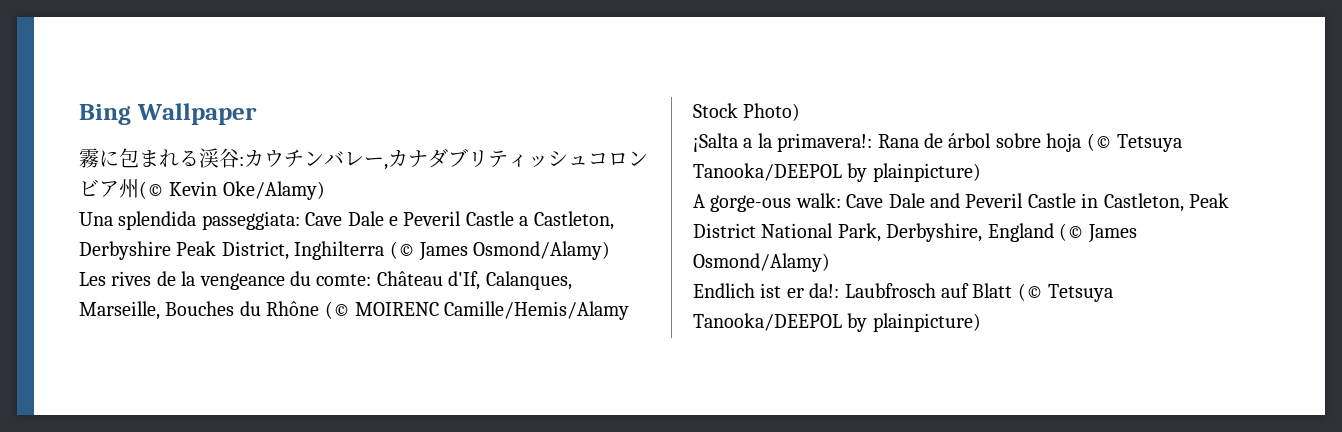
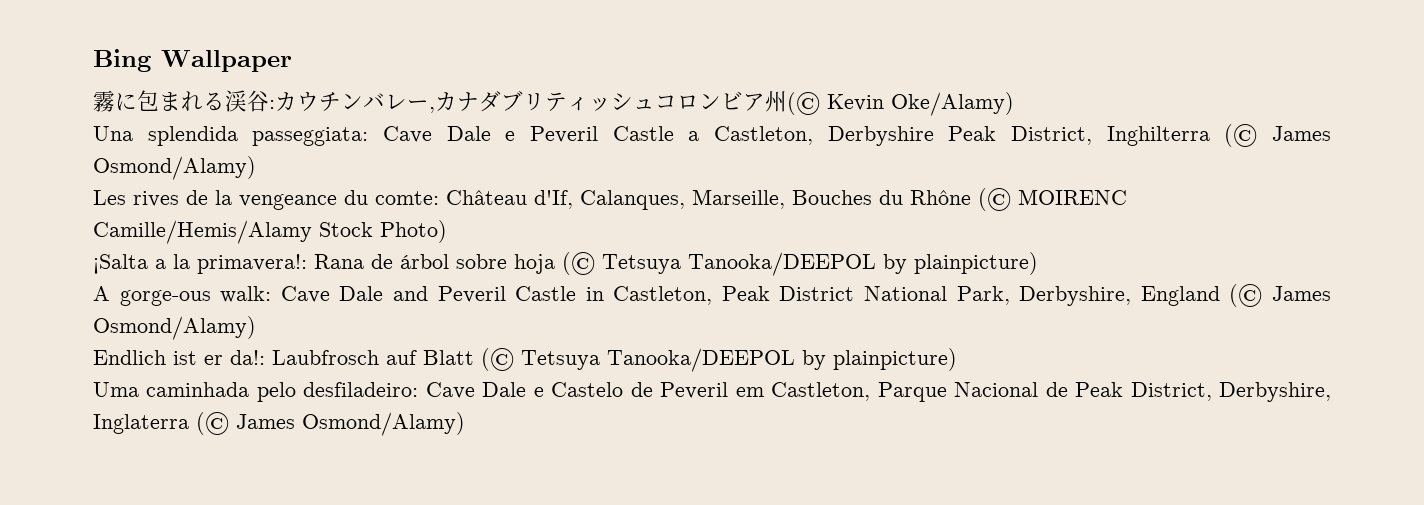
+ Uma caminhada pelo desfiladeiro: Cave Dale e Castelo de Peveril em Castleton, Parque Nacional de Peak District, Derbyshire, Inglaterra (© James Osmond/Alamy)

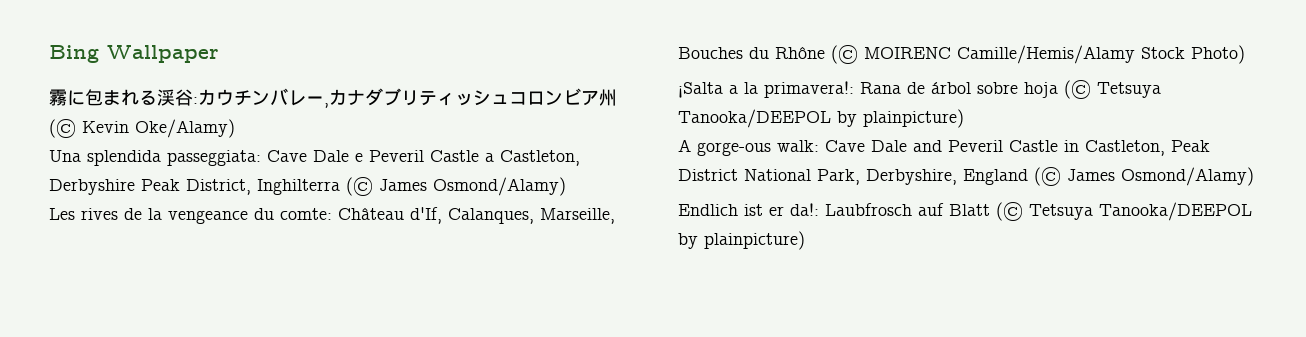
- Uma caminhada pelo desfiladeiro: Cave Dale e Castelo de Peveril em Castleton, Parque Nacional de Peak District, Derbyshire, Inglaterra (© James Osmond/Alamy)

